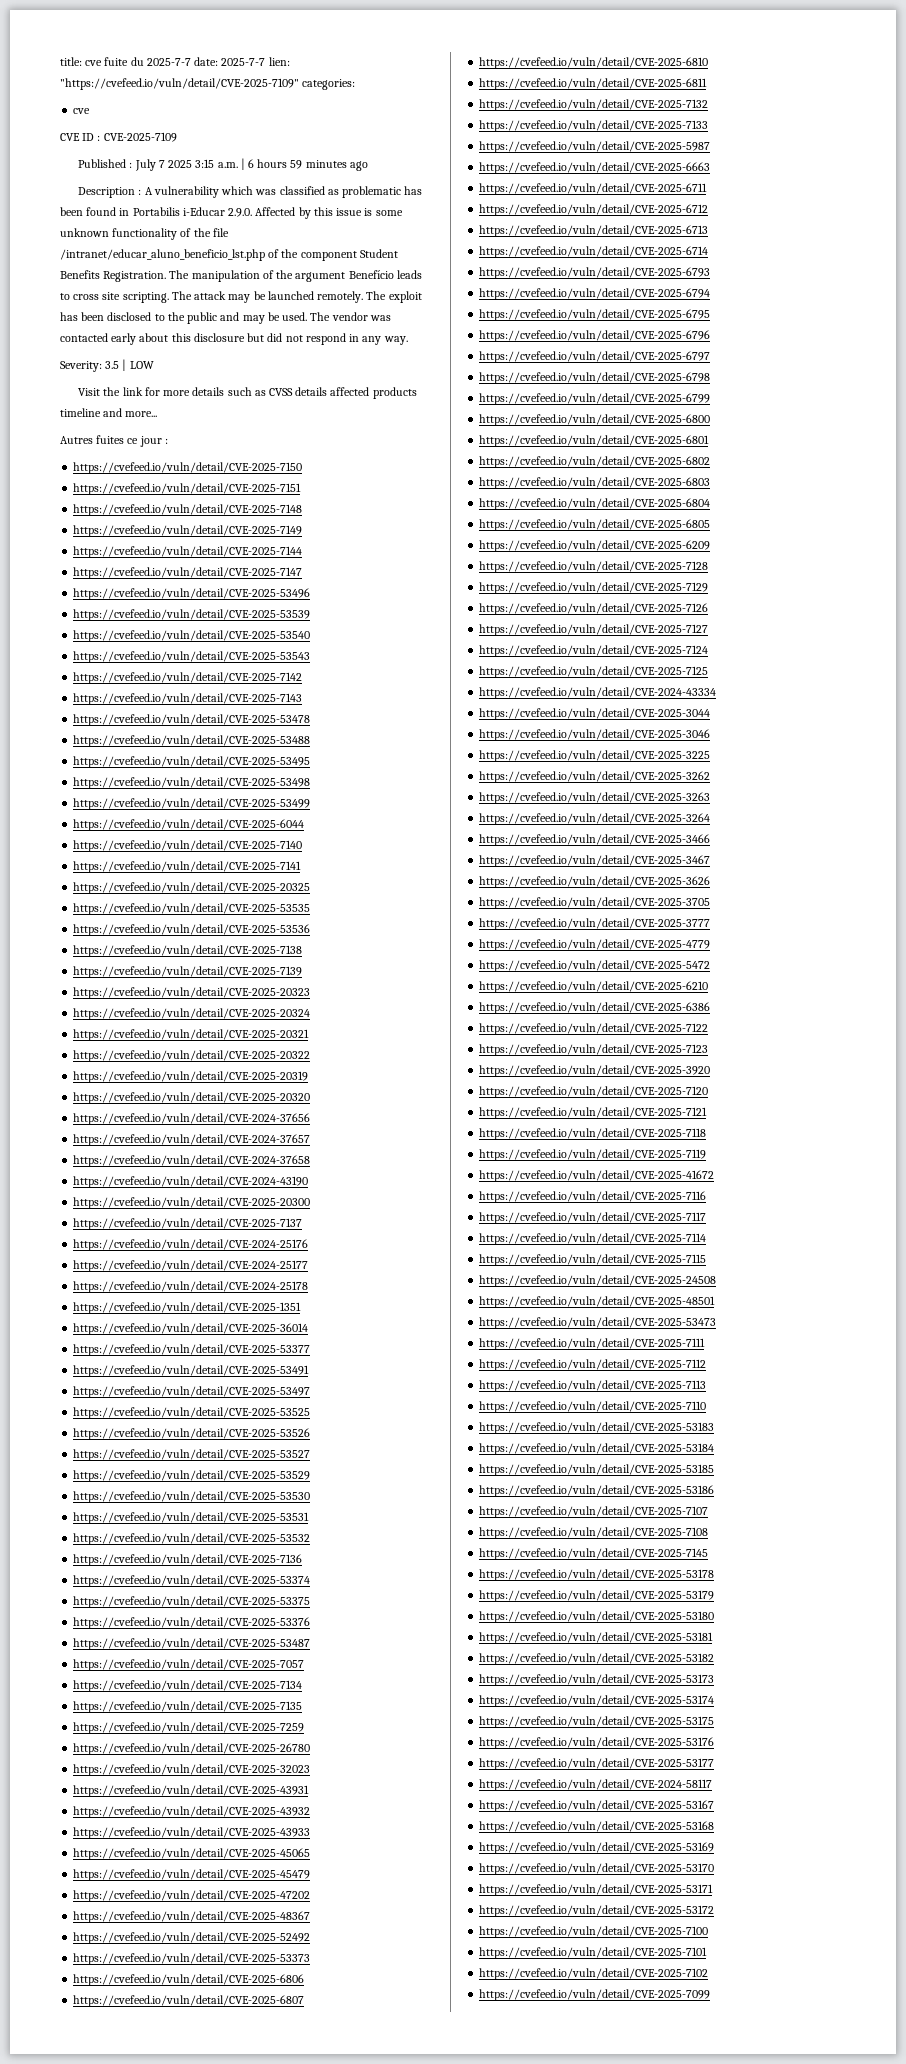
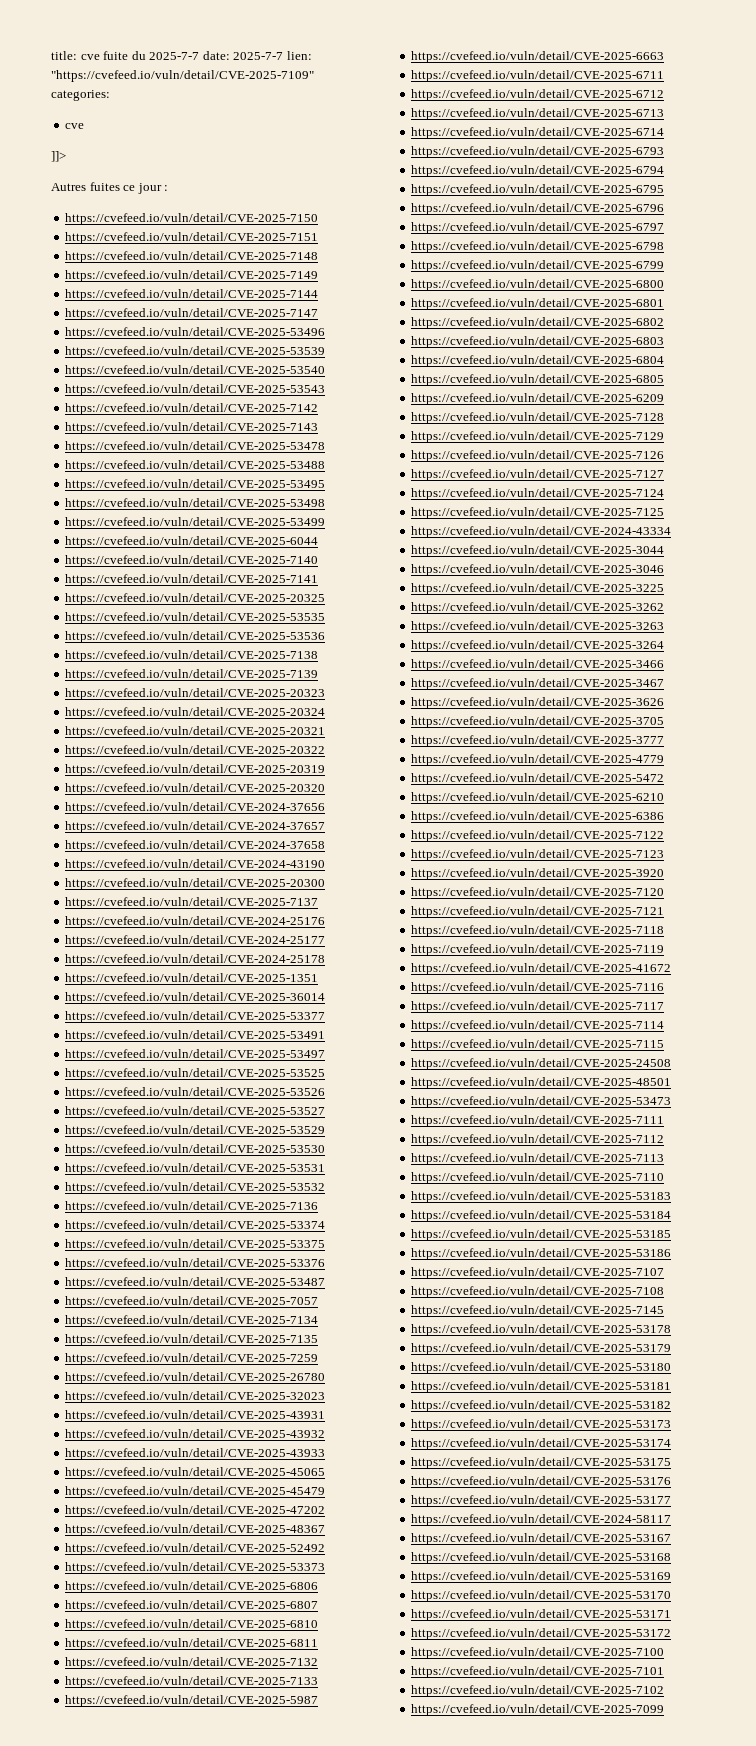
- CVE ID : CVE-2025-7109
- Published : July 7 2025 3:15 a.m. | 6 hours 59 minutes ago
- Description : A vulnerability which was classified as problematic has been found in Portabilis i-Educar 2.9.0. Affected by this issue is some unknown functionality of the file /intranet/educar_aluno_beneficio_lst.php of the component Student Benefits Registration. The manipulation of the argument Benefício leads to cross site scripting. The attack may be launched remotely. The exploit has been disclosed to the public and may be used. The vendor was contacted early about this disclosure but did not respond in any way.
- Severity: 3.5 | LOW
- Visit the link for more details such as CVSS details affected products timeline and more...
+ ]]>

